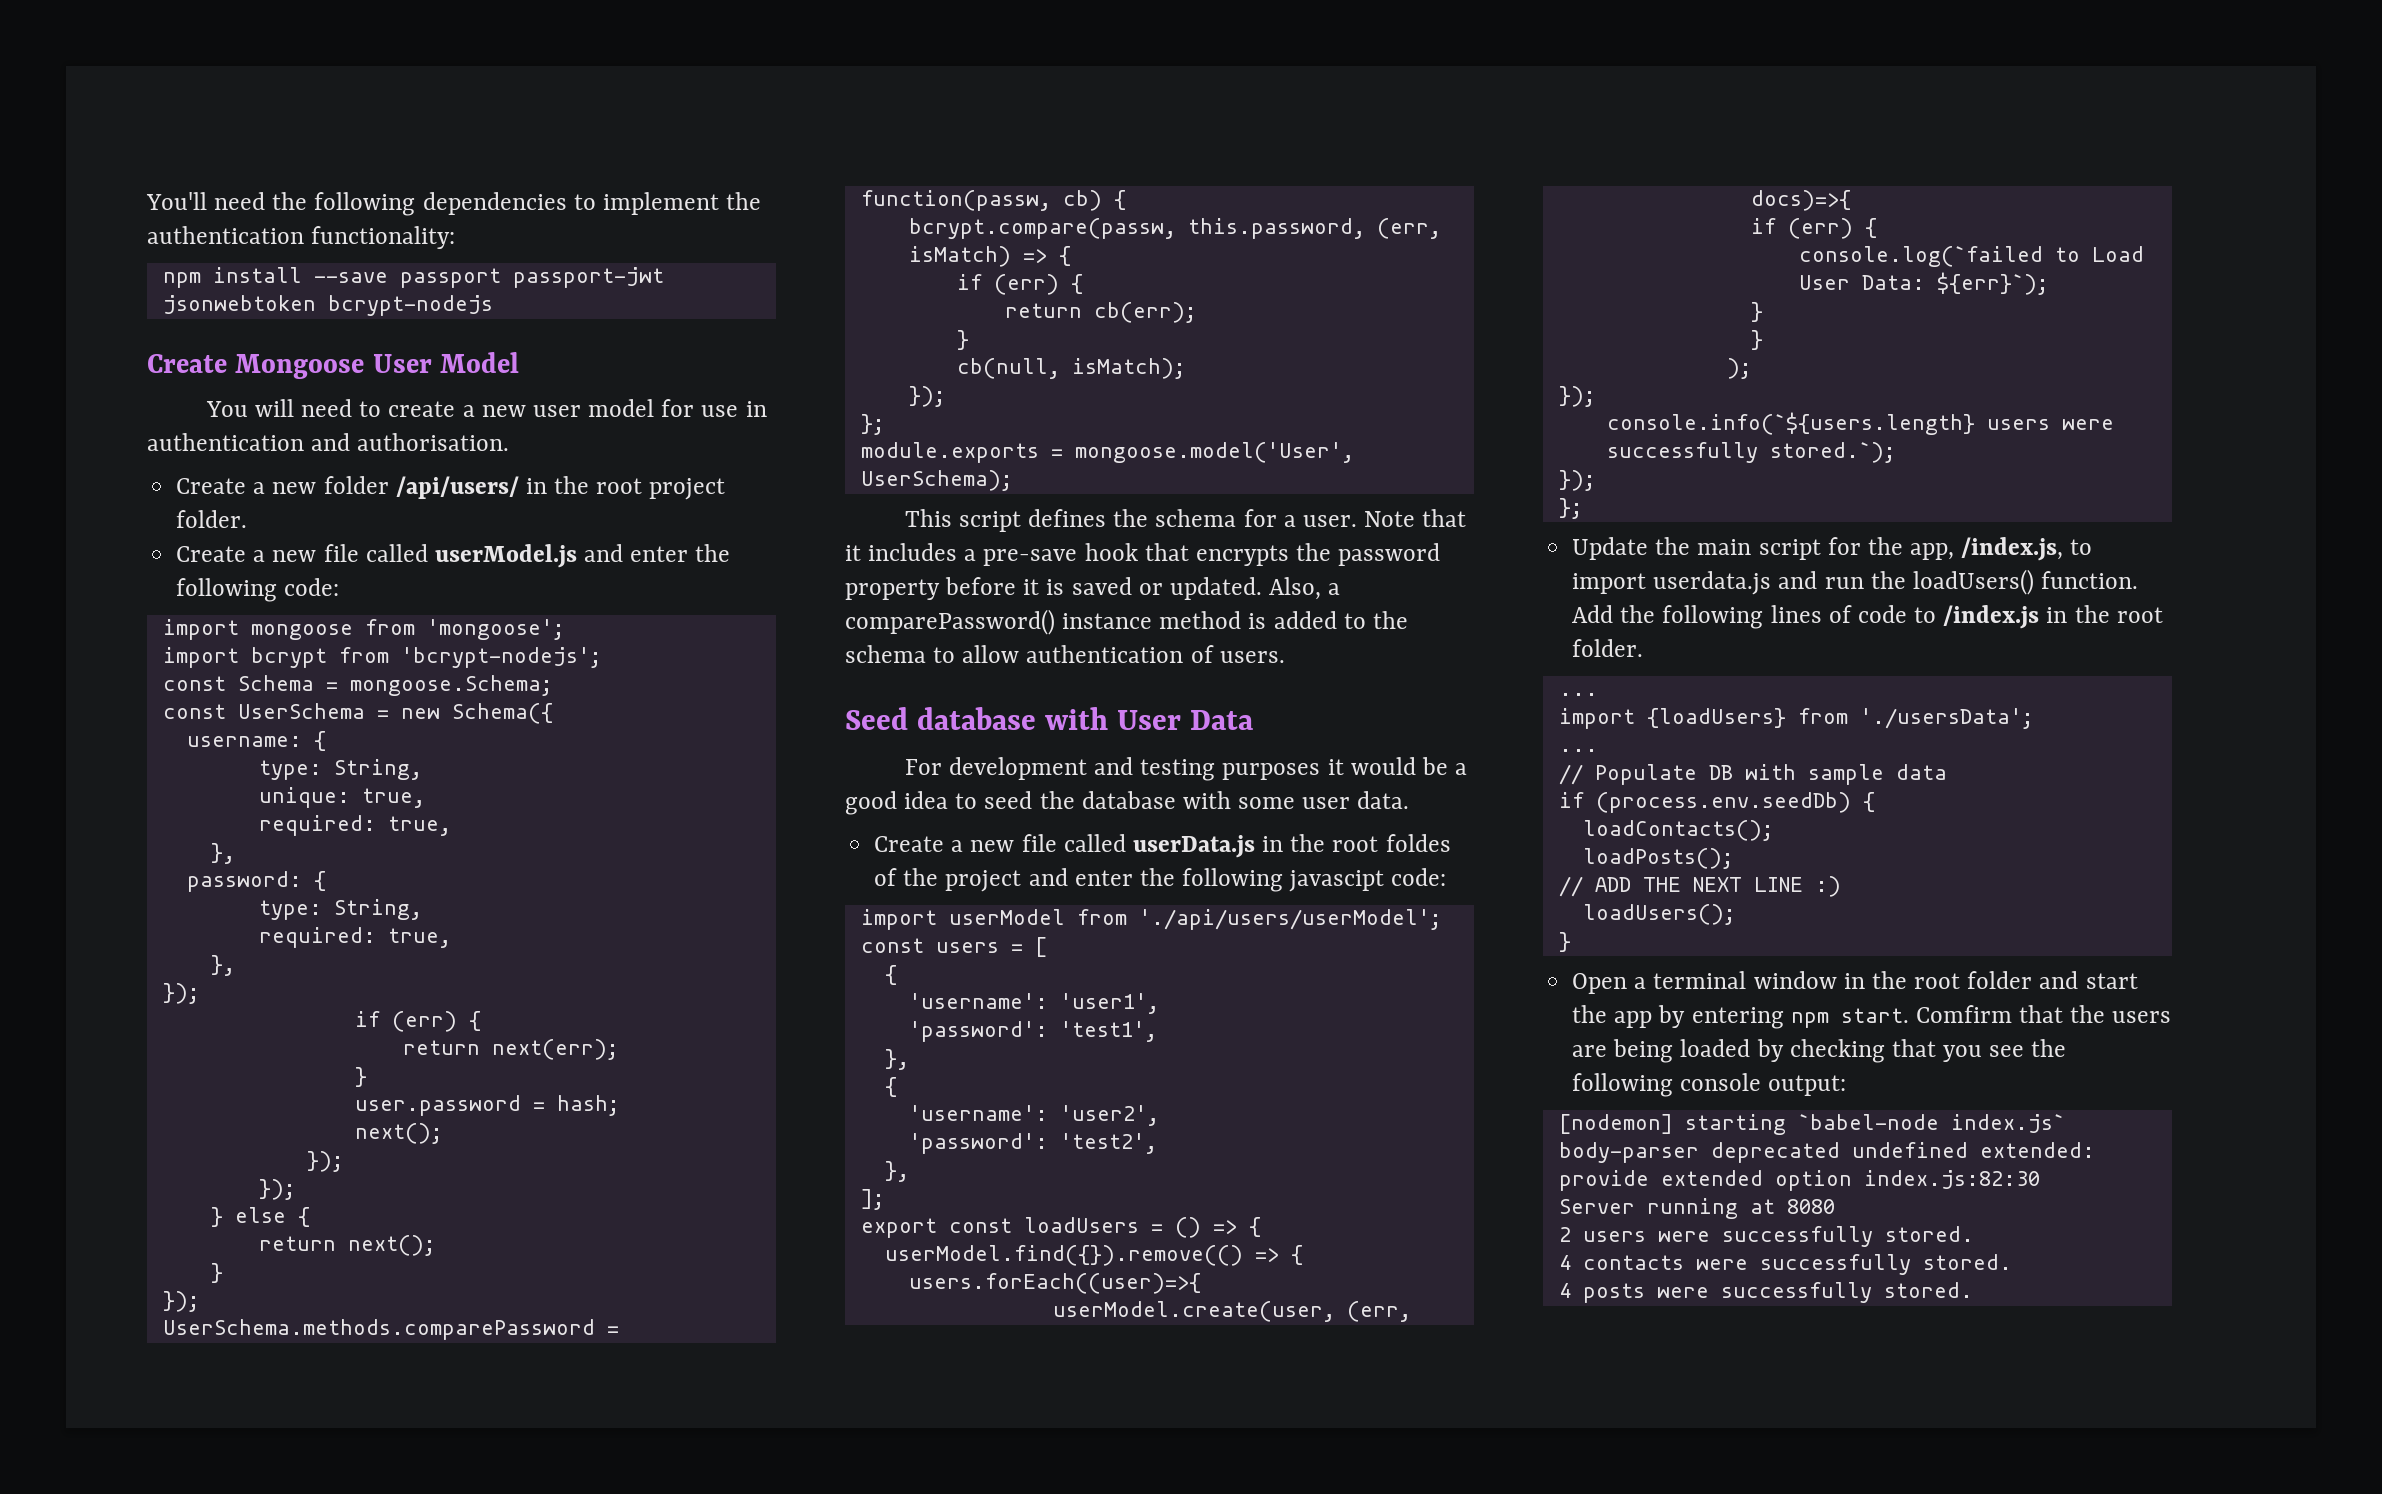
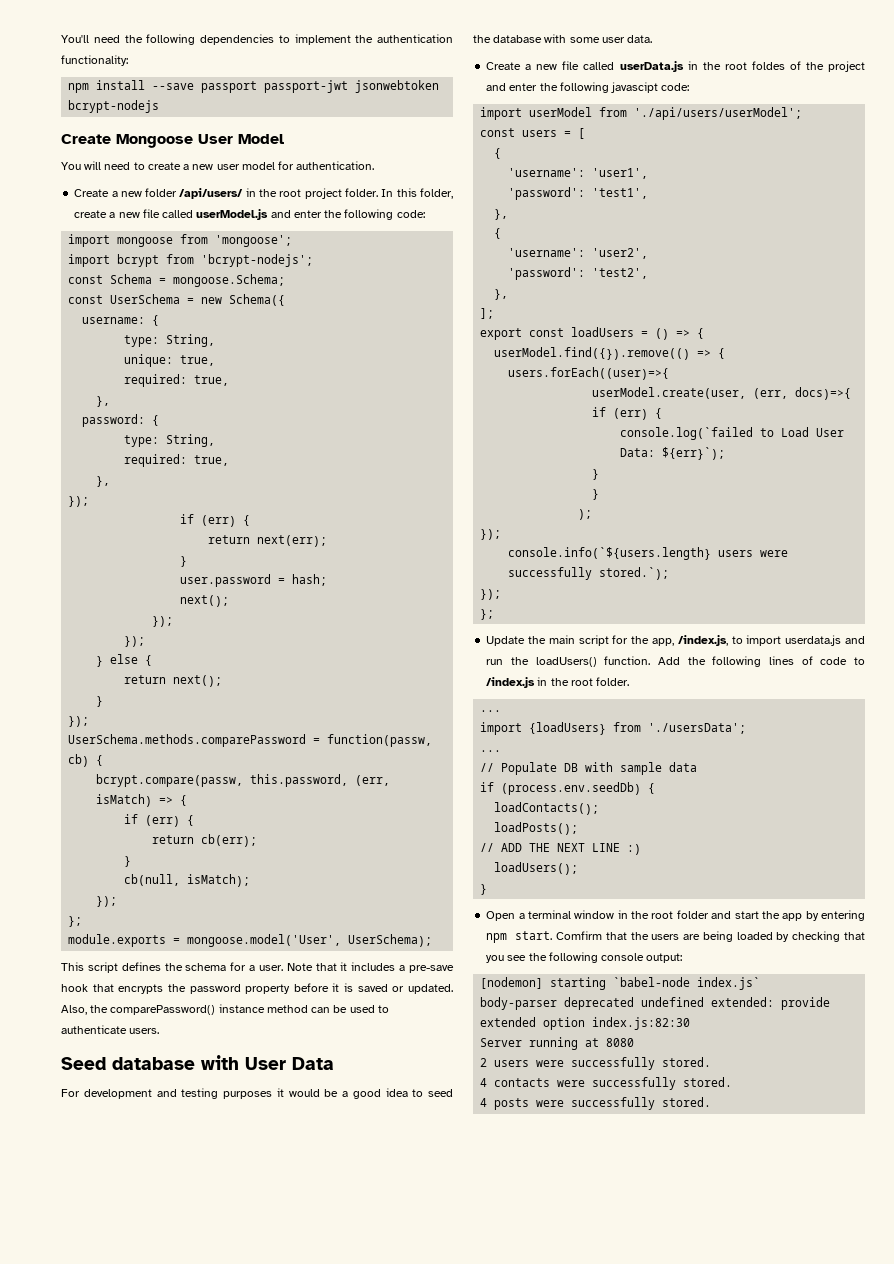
- You will need to create a new user model for use in authentication and authorisation.
+ You will need to create a new user model for authentication.
- Create a new folder /api/users/ in the root project folder.
- Create a new file called userModel.js and enter the following code:
+ Create a new folder /api/users/ in the root project folder. In this folder, create a new file called userModel.js and enter the following code:
- Also, a comparePassword() instance method is added to the schema to allow authentication of users.
+ Also, the comparePassword() instance method can be used to authenticate users.

